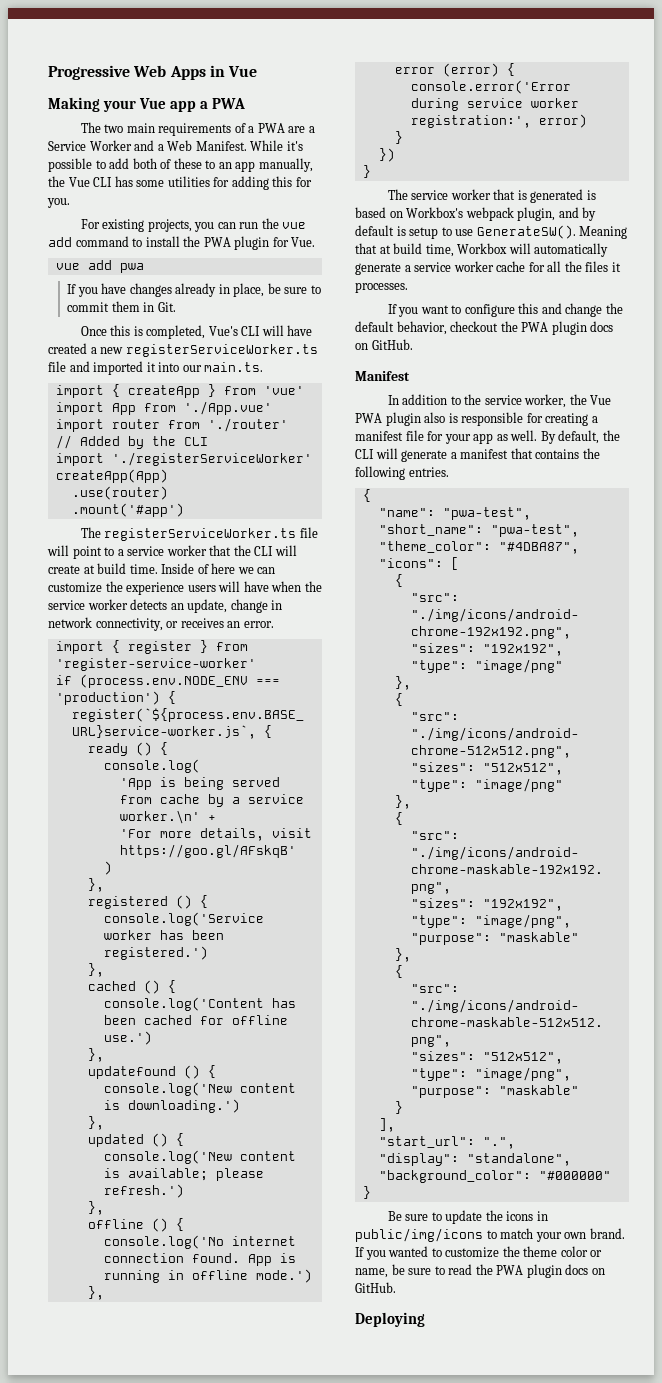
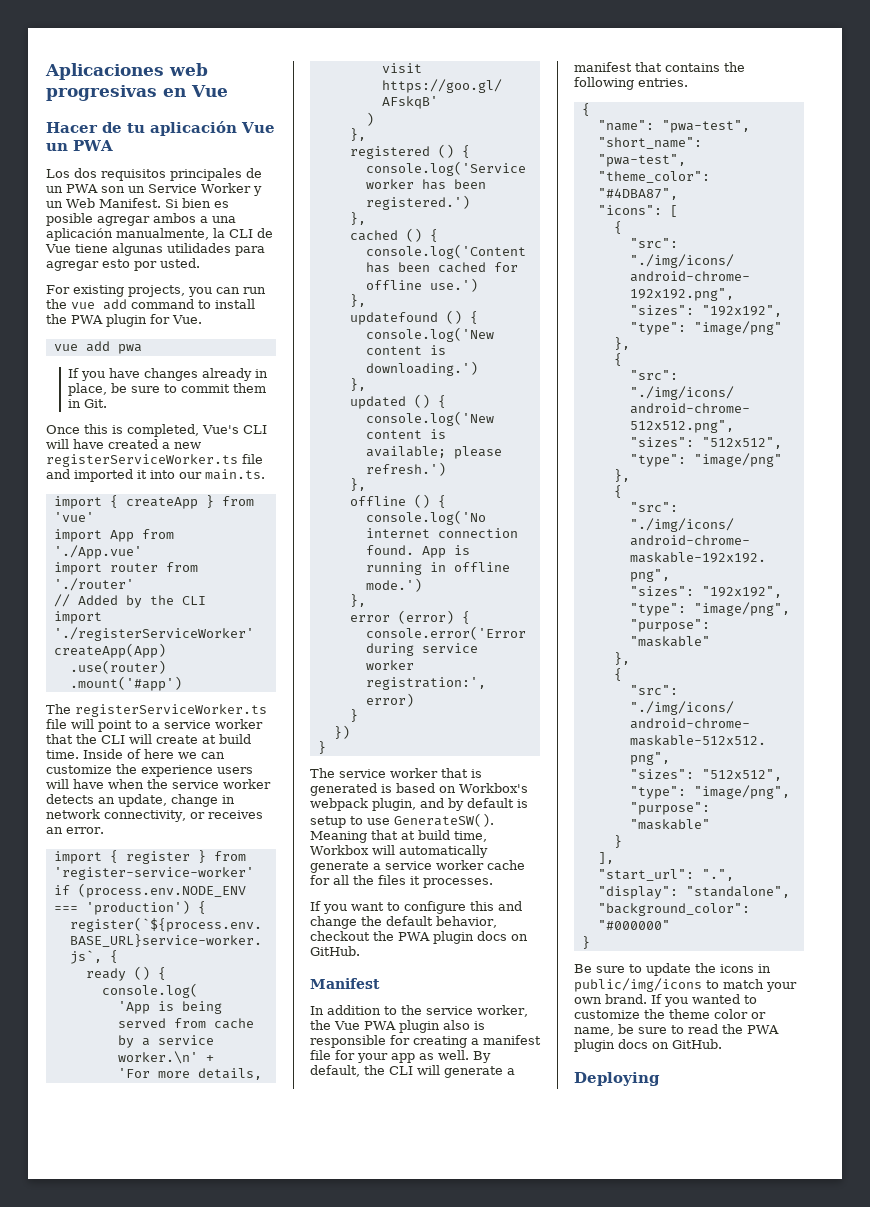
- Progressive Web Apps in Vue
- Making your Vue app a PWA
- The two main requirements of a PWA are a Service Worker and a Web Manifest. While it's possible to add both of these to an app manually, the Vue CLI has some utilities for adding this for you.
+ Aplicaciones web progresivas en Vue
+ Hacer de tu aplicación Vue un PWA
+ Los dos requisitos principales de un PWA son un Service Worker y un Web Manifest. Si bien es posible agregar ambos a una aplicación manualmente, la CLI de Vue tiene algunas utilidades para agregar esto por usted.

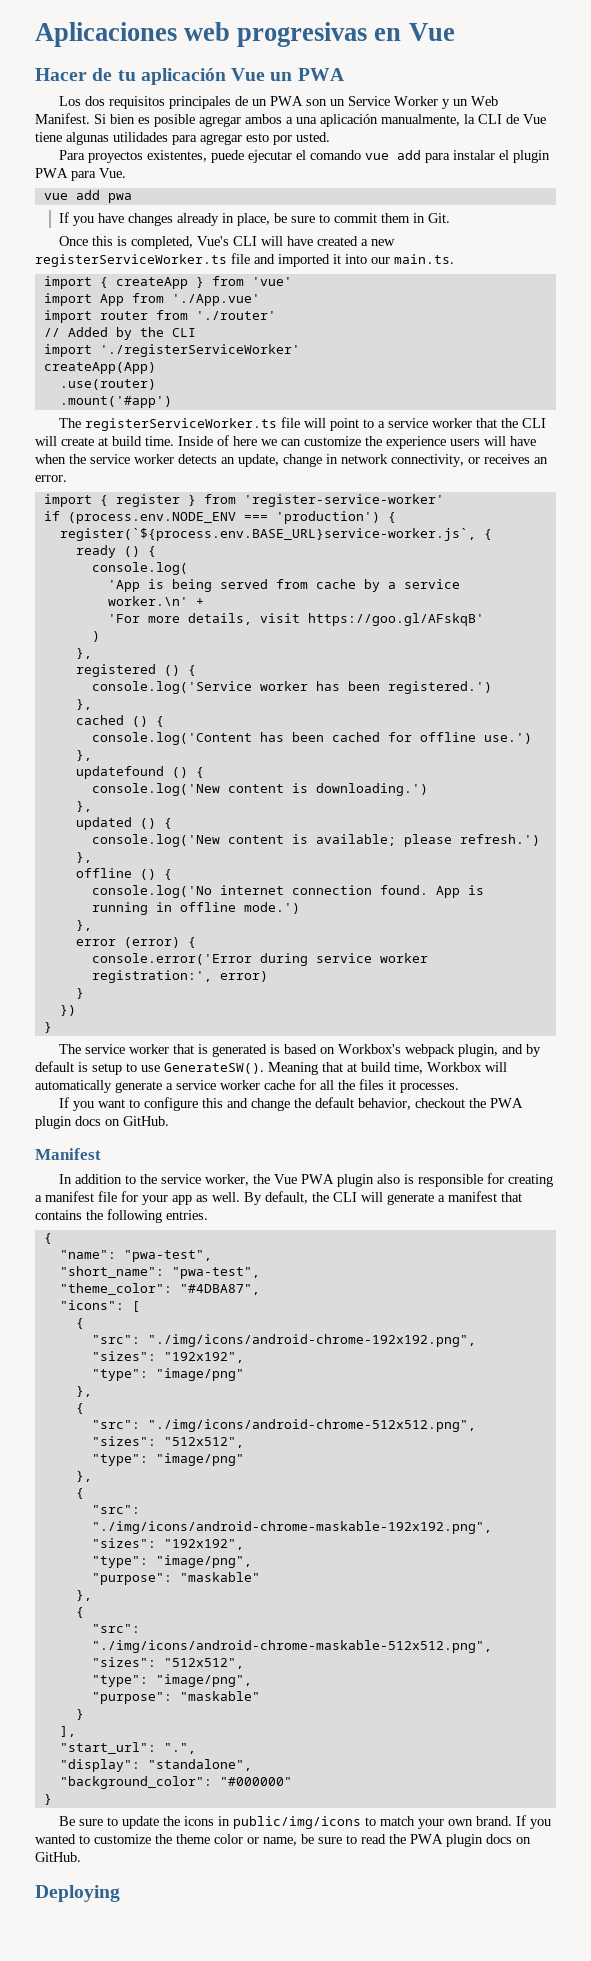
- For existing projects, you can run the vue add command to install the PWA plugin for Vue.
+ Para proyectos existentes, puede ejecutar el comando vue add para instalar el plugin PWA para Vue.

